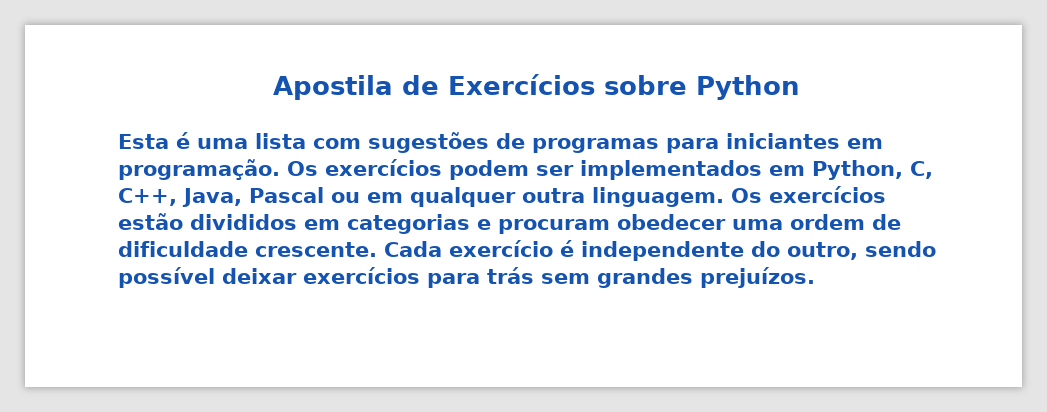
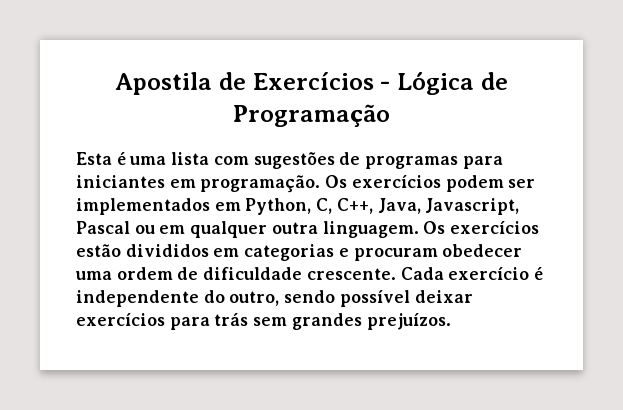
- Apostila de Exercícios sobre Python
+ Apostila de Exercícios - Lógica de Programação
- Os exercícios podem ser implementados em Python, C, C++, Java, Pascal ou em qualquer outra linguagem.
+ Os exercícios podem ser implementados em Python, C, C++, Java, Javascript, Pascal ou em qualquer outra linguagem.

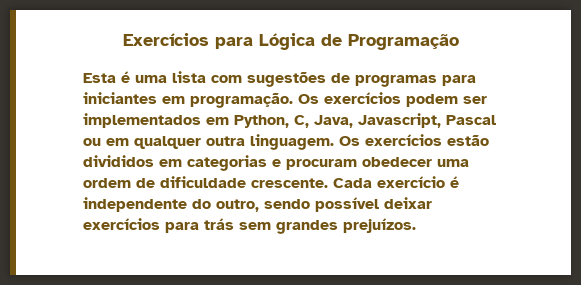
- Apostila de Exercícios - Lógica de Programação
+ Exercícios para Lógica de Programação
- Os exercícios podem ser implementados em Python, C, C++, Java, Javascript, Pascal ou em qualquer outra linguagem.
+ Os exercícios podem ser implementados em Python, C, Java, Javascript, Pascal ou em qualquer outra linguagem.

